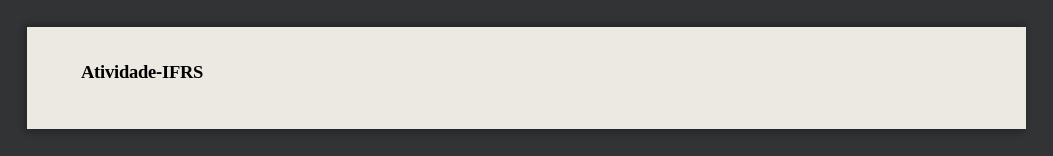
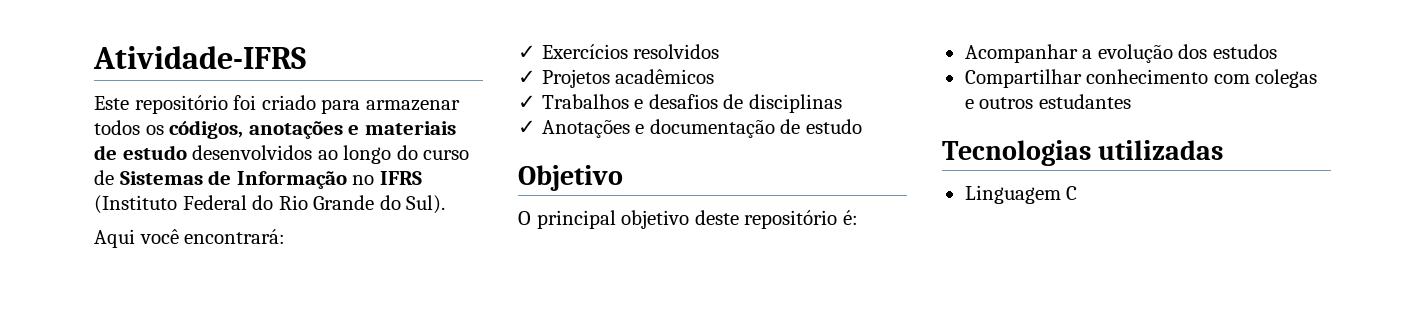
+ Este repositório foi criado para armazenar todos os códigos, anotações e materiais de estudo desenvolvidos ao longo do curso de Sistemas de Informação no IFRS (Instituto Federal do Rio Grande do Sul).
+ Aqui você encontrará:
+ ✓ Exercícios resolvidos
+ ✓ Projetos acadêmicos
+ ✓ Trabalhos e desafios de disciplinas
+ ✓ Anotações e documentação de estudo
+ Objetivo
+ O principal objetivo deste repositório é:
+ Acompanhar a evolução dos estudos
+ Compartilhar conhecimento com colegas e outros estudantes
+ Tecnologias utilizadas
+ Linguagem C

